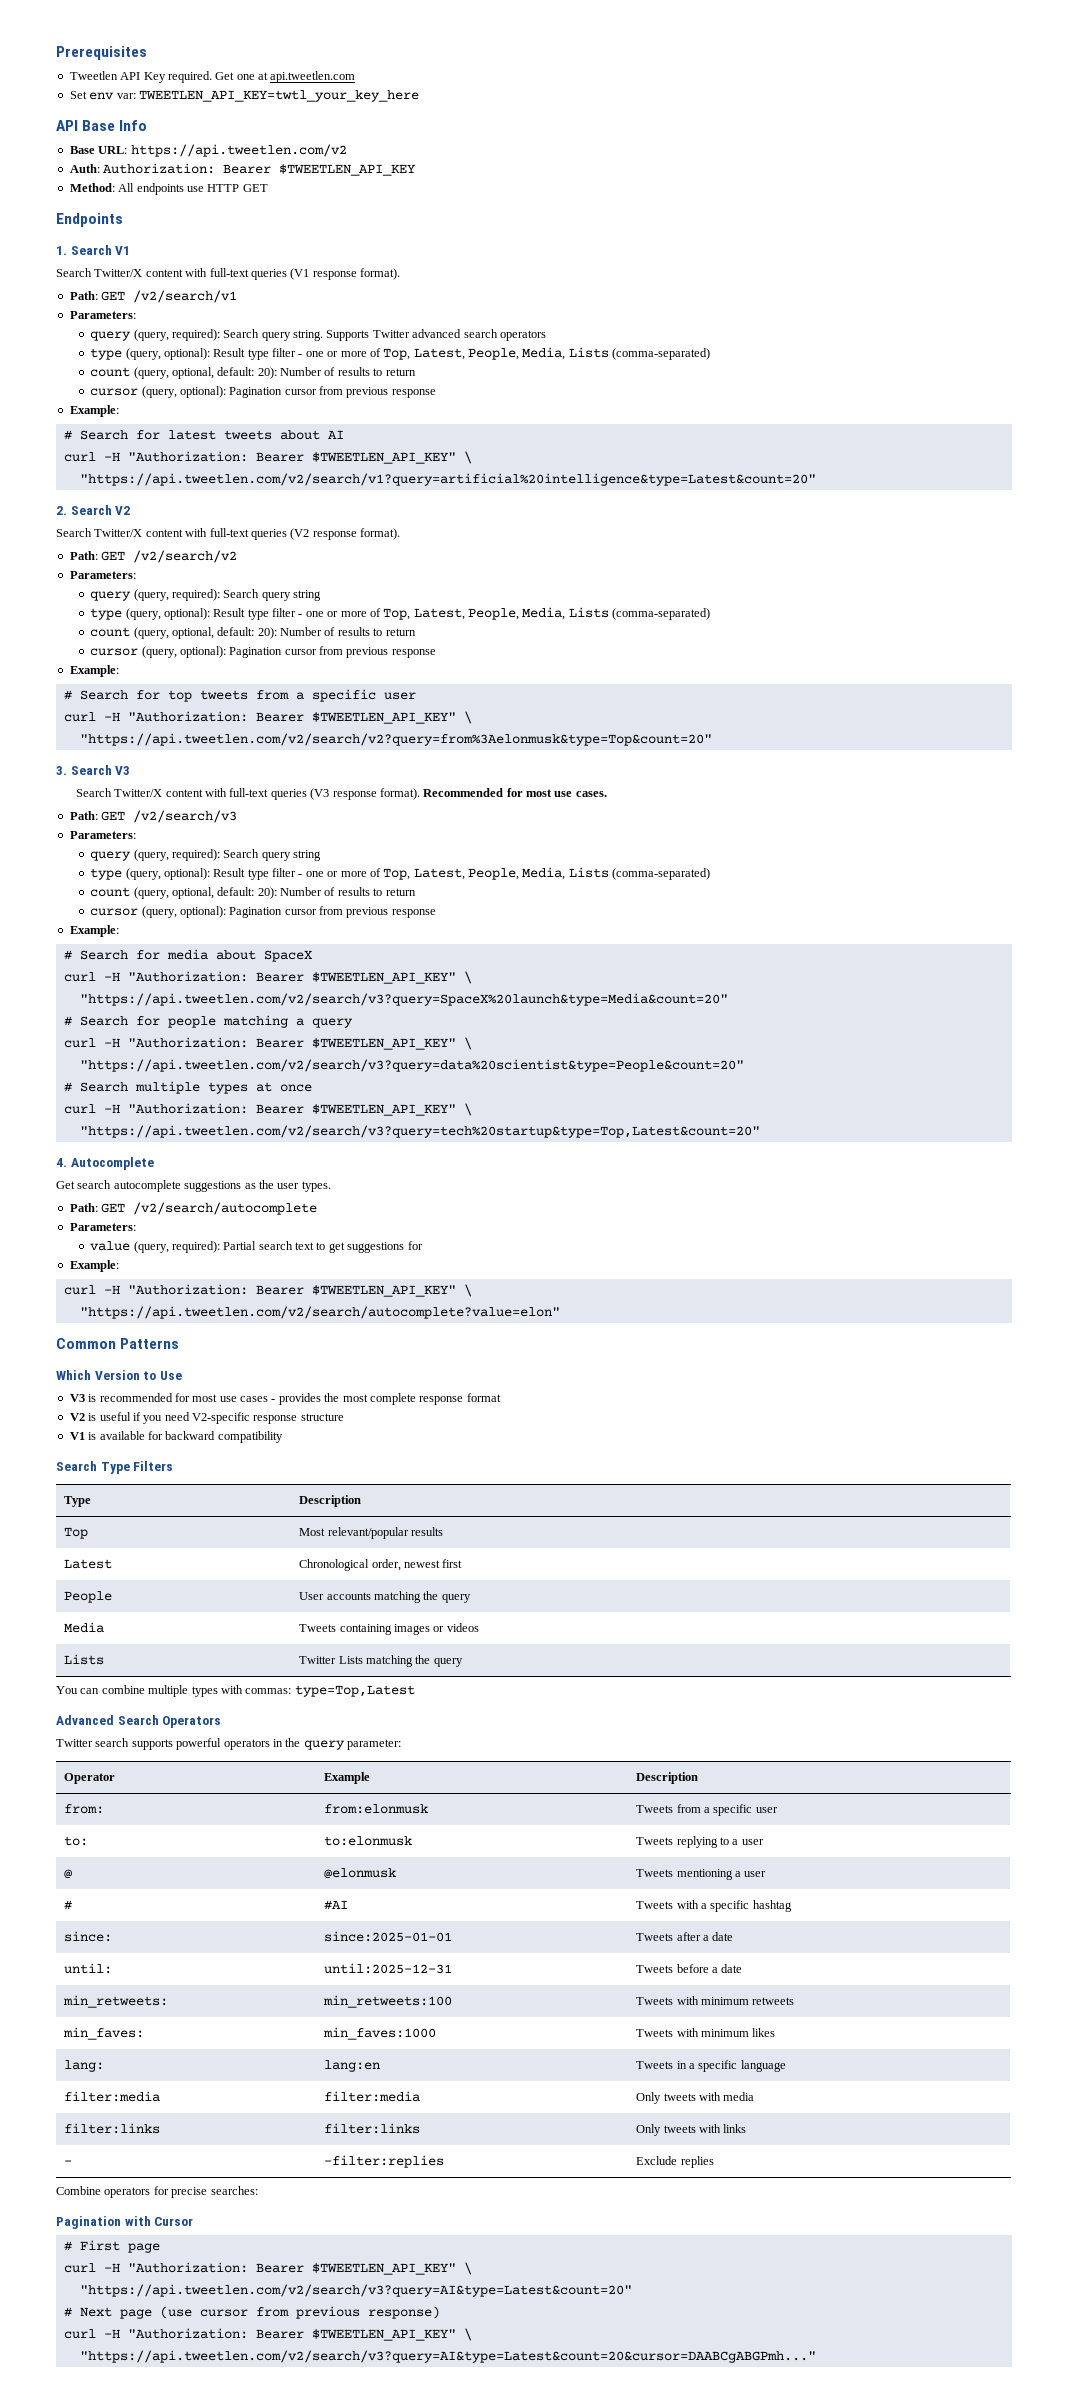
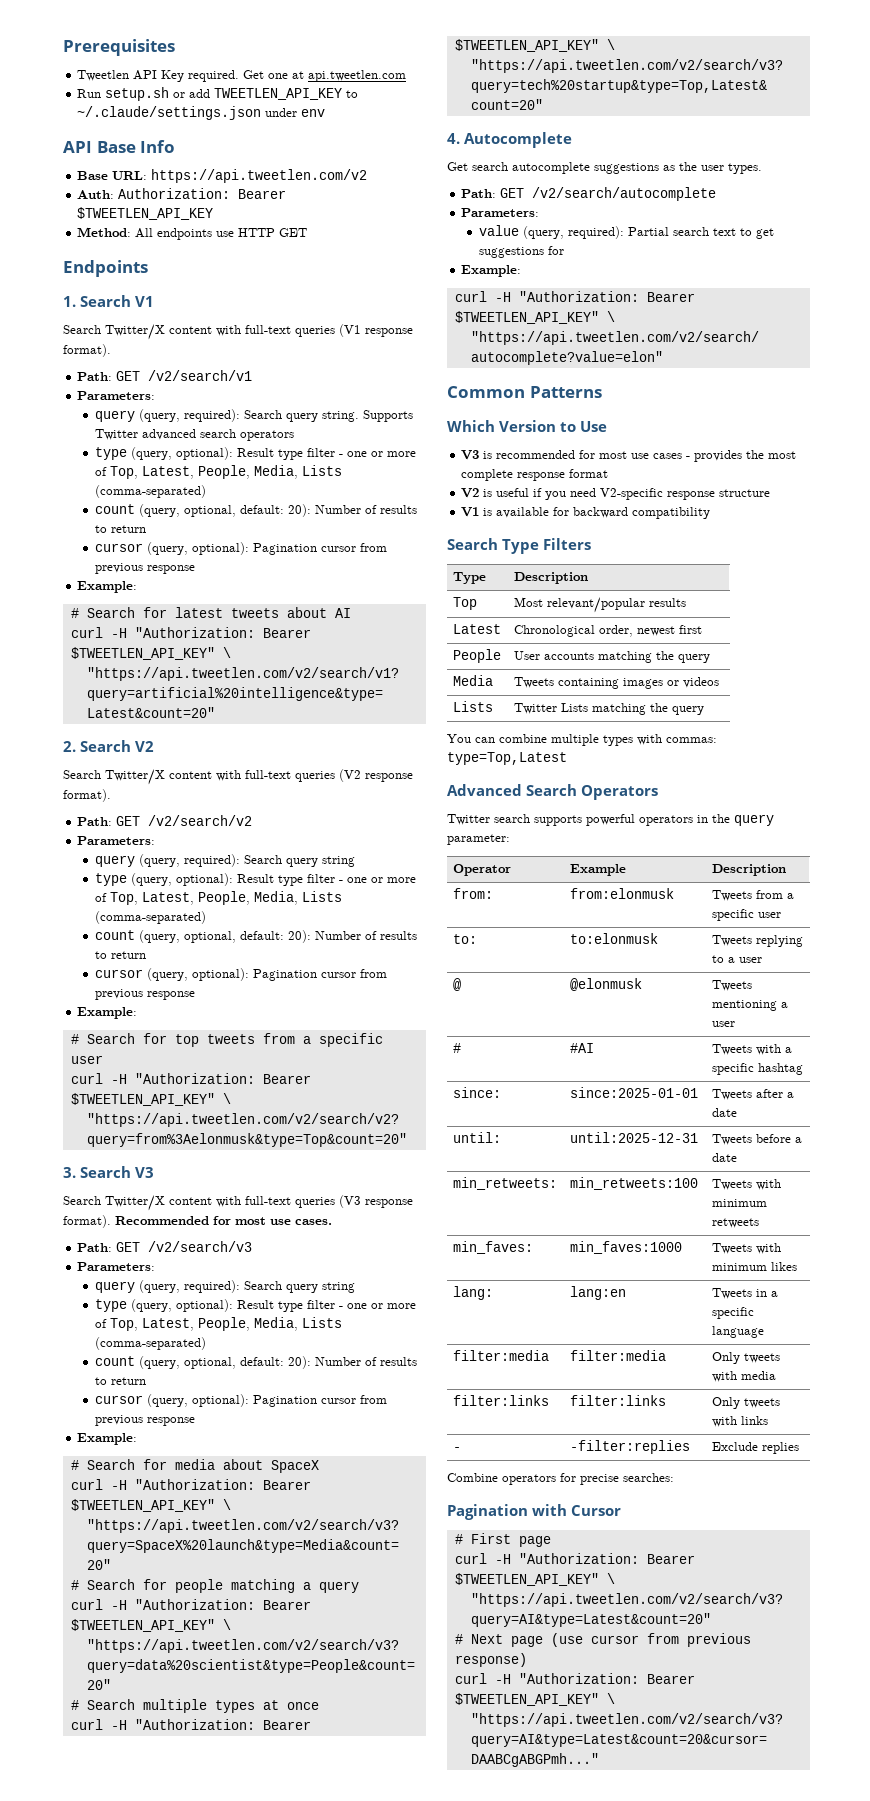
- Set env var: TWEETLEN_API_KEY=twtl_your_key_here
+ Run setup.sh or add TWEETLEN_API_KEY to ~/.claude/settings.json under env

